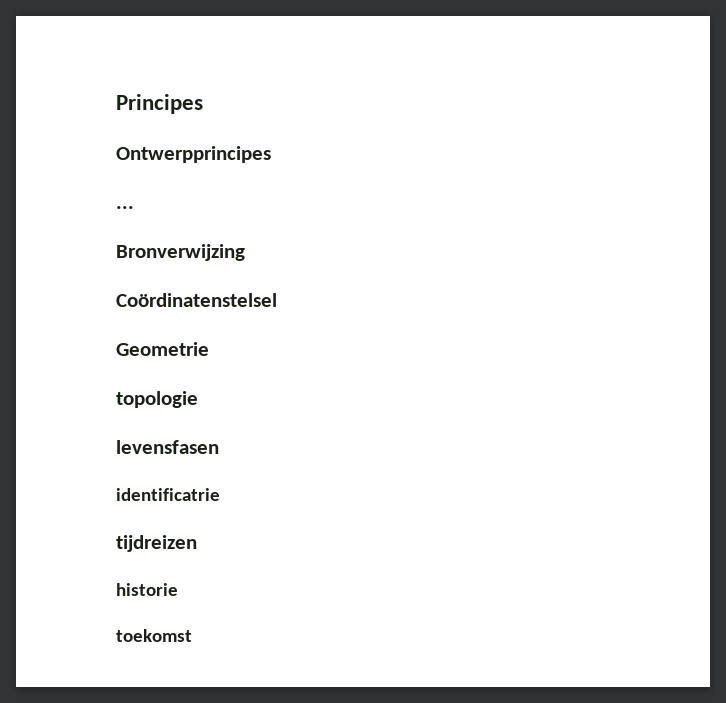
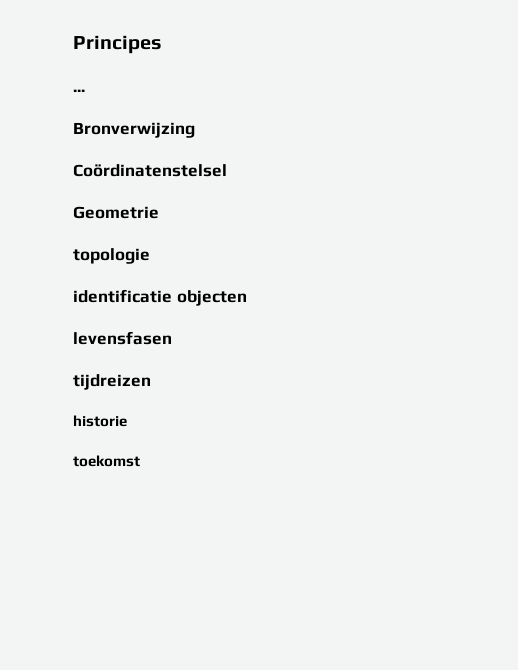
- Ontwerpprincipes
+ identificatie objecten
- identificatrie

